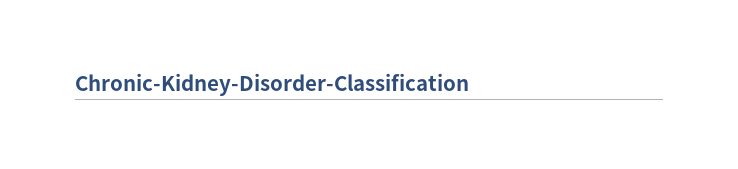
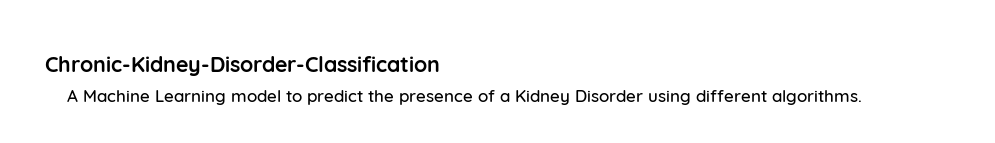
+ A Machine Learning model to predict the presence of a Kidney Disorder using different algorithms.

